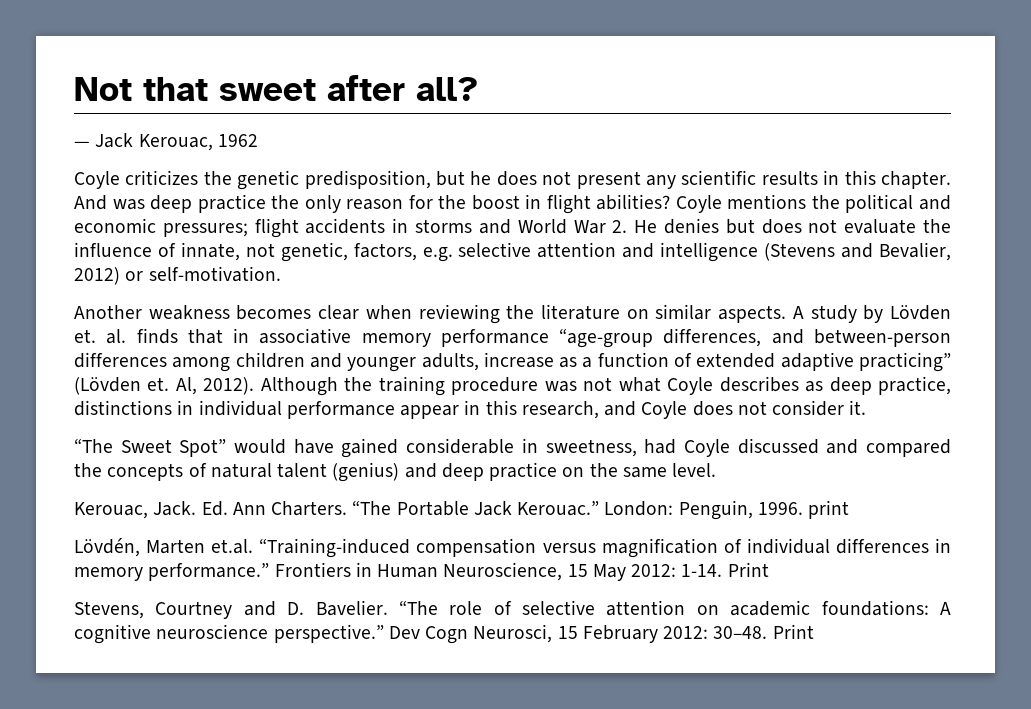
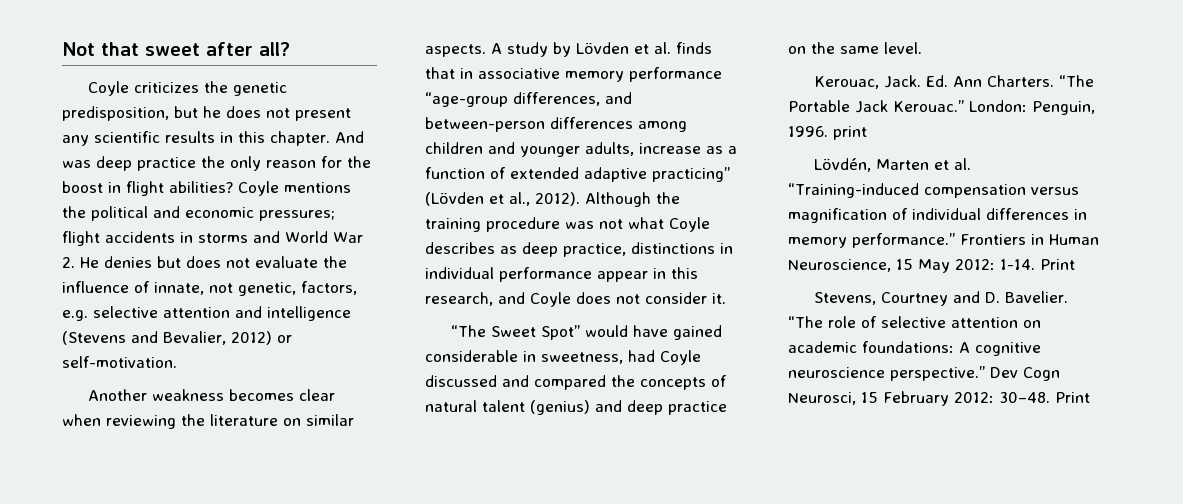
- — Jack Kerouac, 1962
- A study by Lövden et. al. finds that in associative memory performance “age-group differences, and between-person differences among children and younger adults, increase as a function of extended adaptive practicing” (Lövden et. Al, 2012).
+ A study by Lövden et al. finds that in associative memory performance “age-group differences, and between-person differences among children and younger adults, increase as a function of extended adaptive practicing” (Lövden et al., 2012).
- Lövdén, Marten et.al. “Training-induced compensation versus magnification of individual differences in memory performance.”
+ Lövdén, Marten et al. “Training-induced compensation versus magnification of individual differences in memory performance.”

